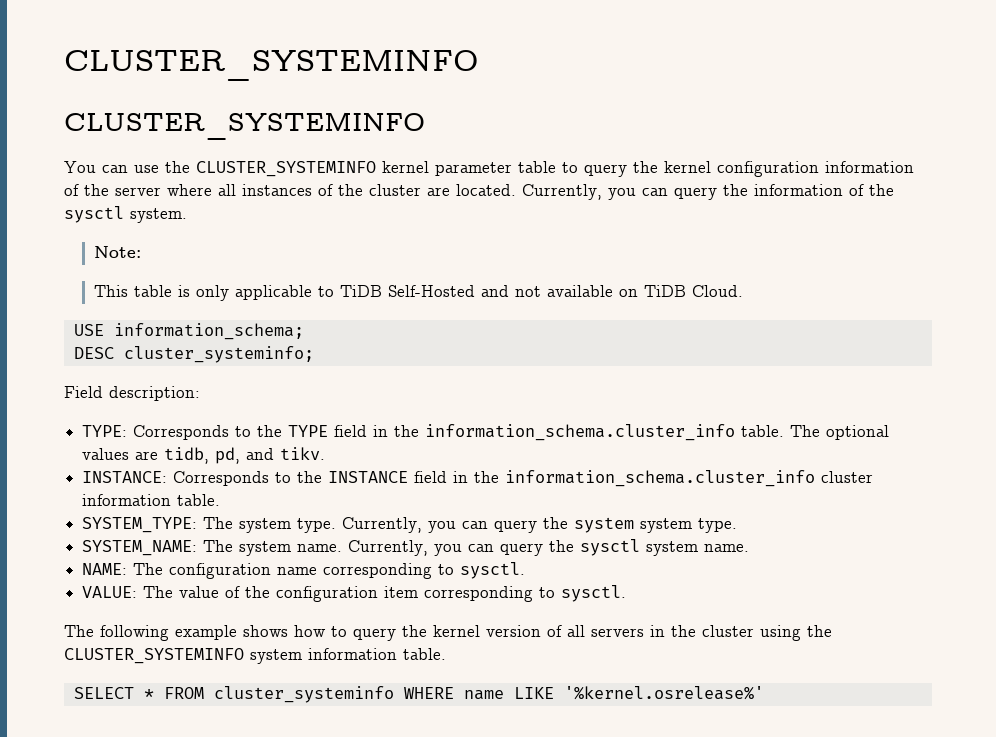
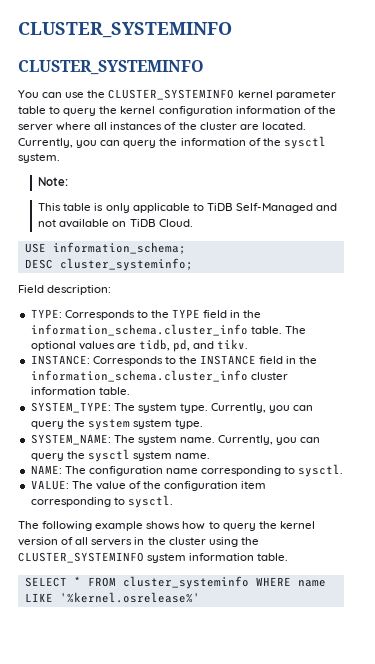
- This table is only applicable to TiDB Self-Hosted and not available on TiDB Cloud.
+ This table is only applicable to TiDB Self-Managed and not available on TiDB Cloud.

